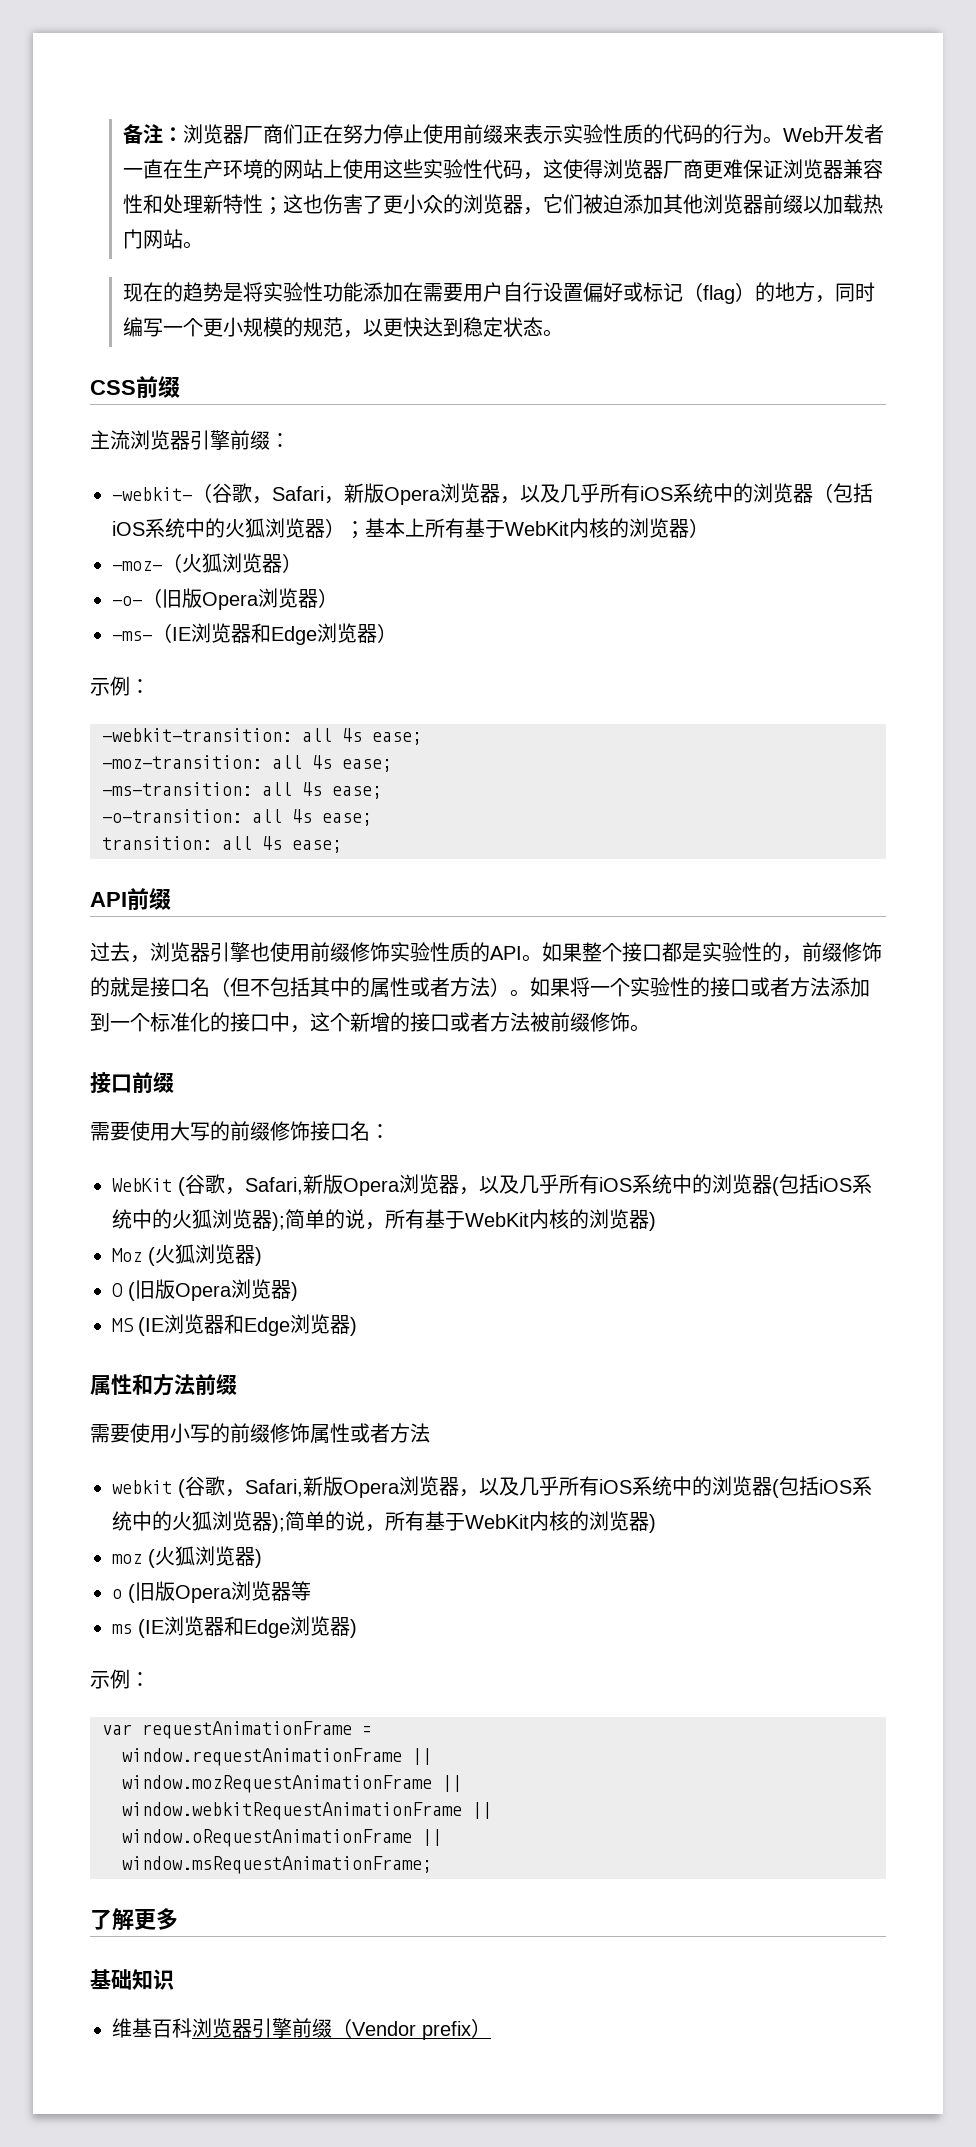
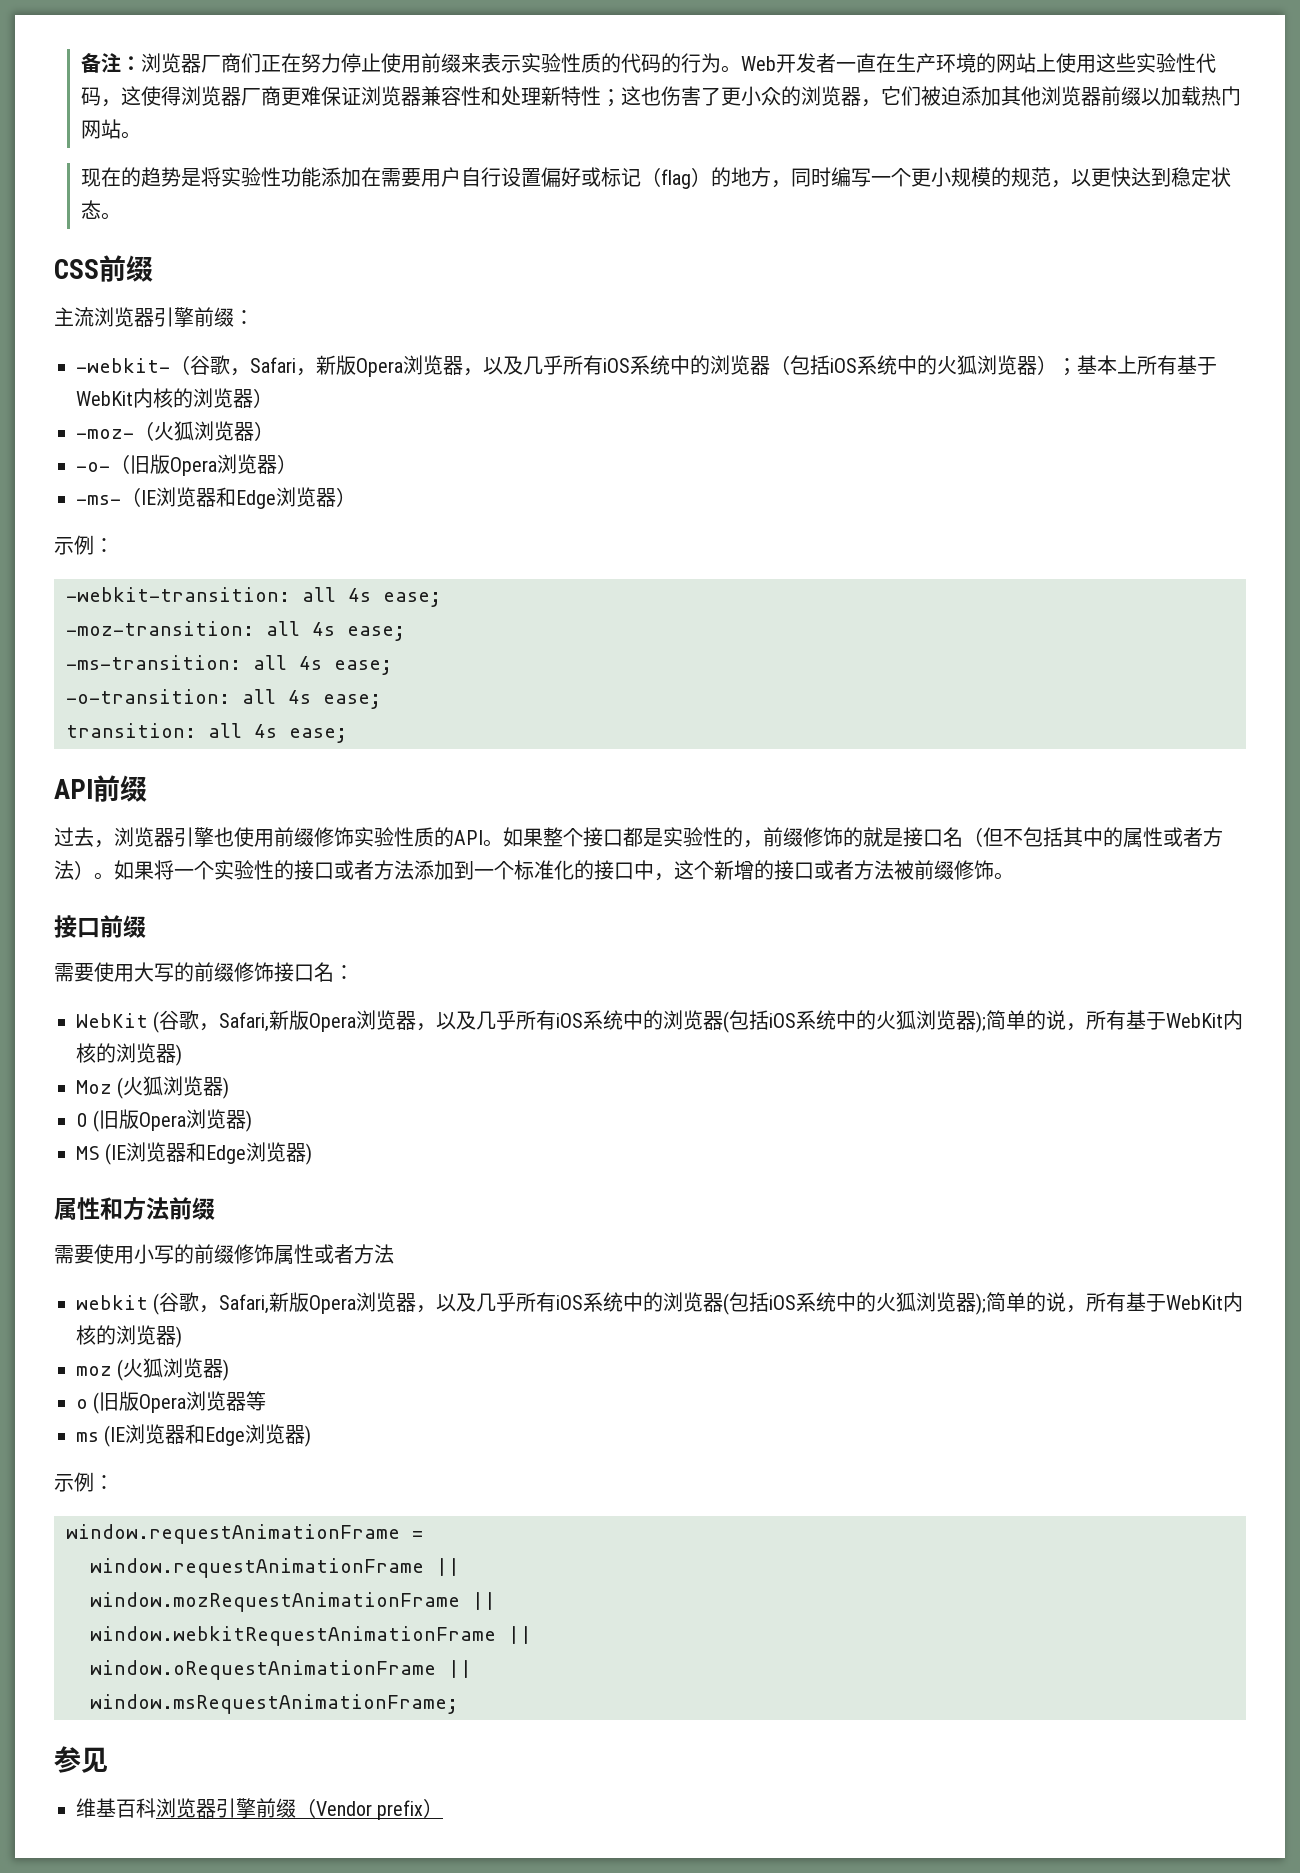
- var requestAnimationFrame =
+ window.requestAnimationFrame =
- 了解更多
- 基础知识
+ 参见

